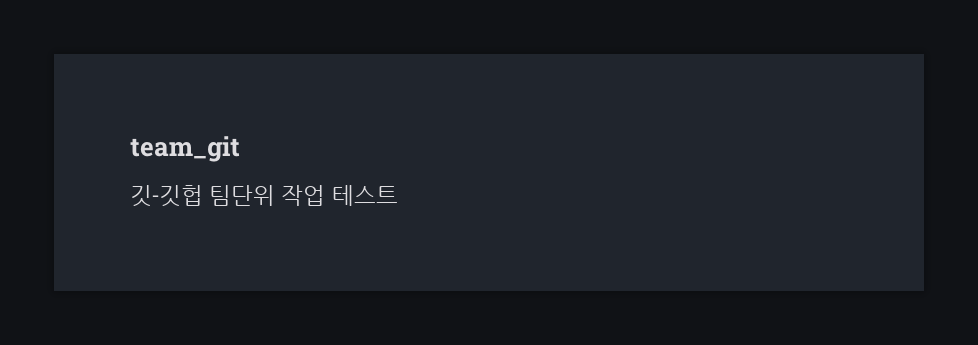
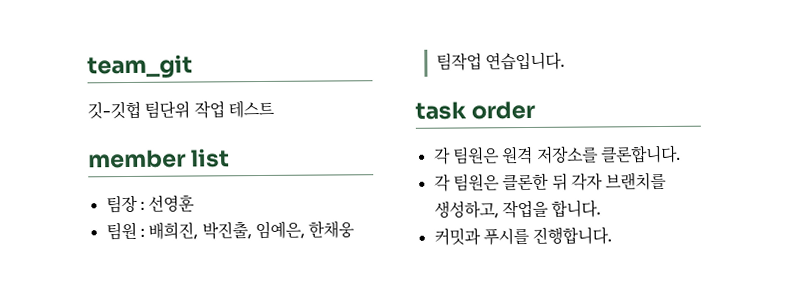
+ member list
+ 팀장 : 선영훈
+ 팀원 : 배희진, 박진출, 임예은, 한채웅
+ 팀작업 연습입니다.
+ task order
+ 각 팀원은 원격 저장소를 클론합니다.
+ 각 팀원은 클론한 뒤 각자 브랜치를 생성하고, 작업을 합니다.
+ 커밋과 푸시를 진행합니다.

